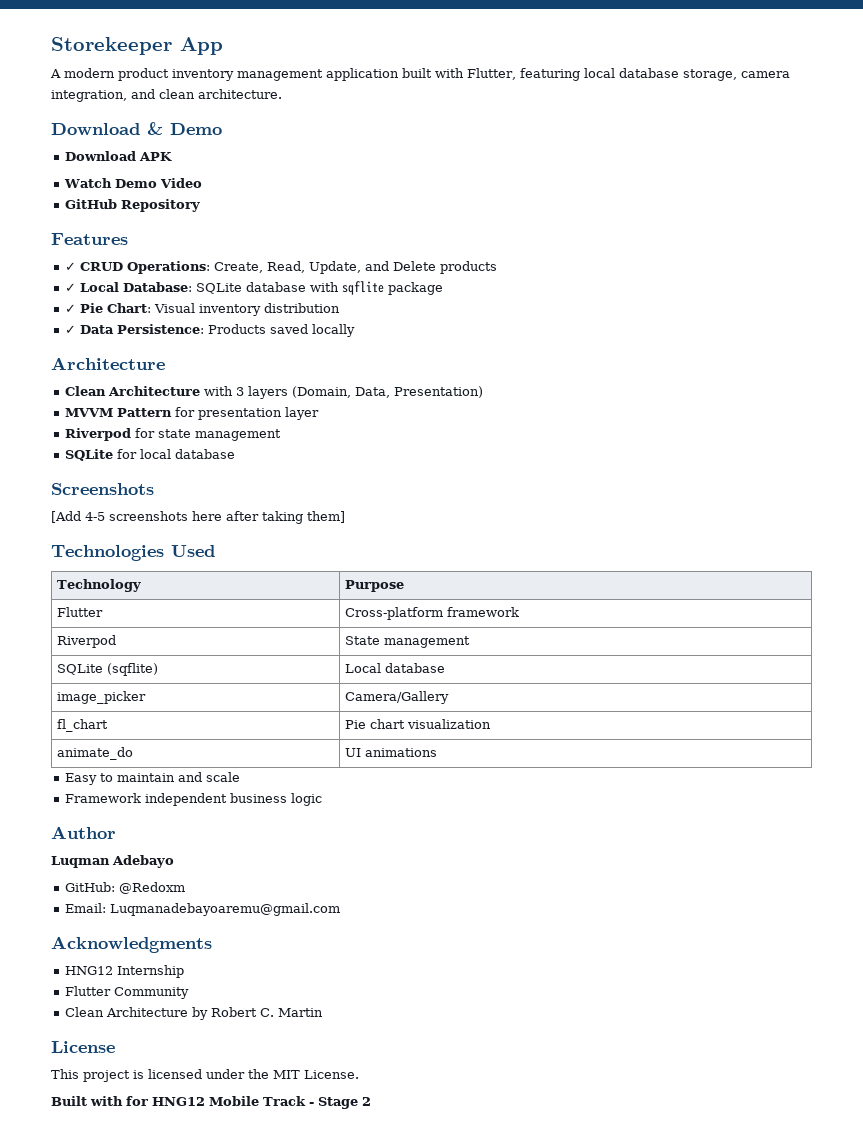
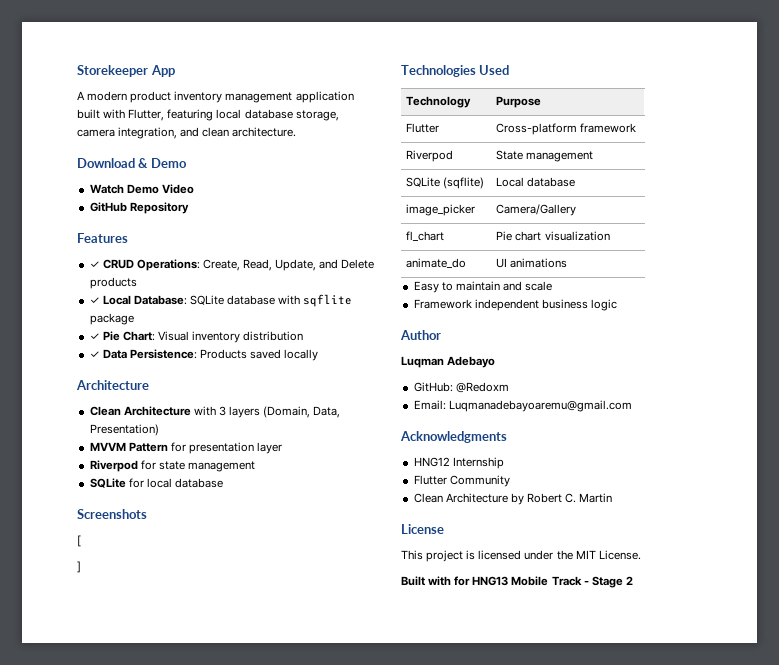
- Download APK
- [Add 4-5 screenshots here after taking them]
+ [
+ ]
- Built with for HNG12 Mobile Track - Stage 2
+ Built with for HNG13 Mobile Track - Stage 2

